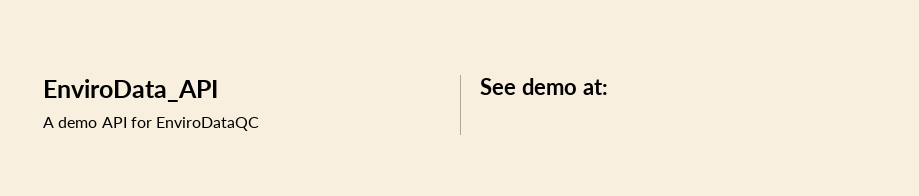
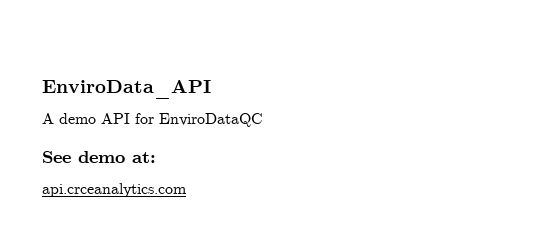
+ api.crceanalytics.com

